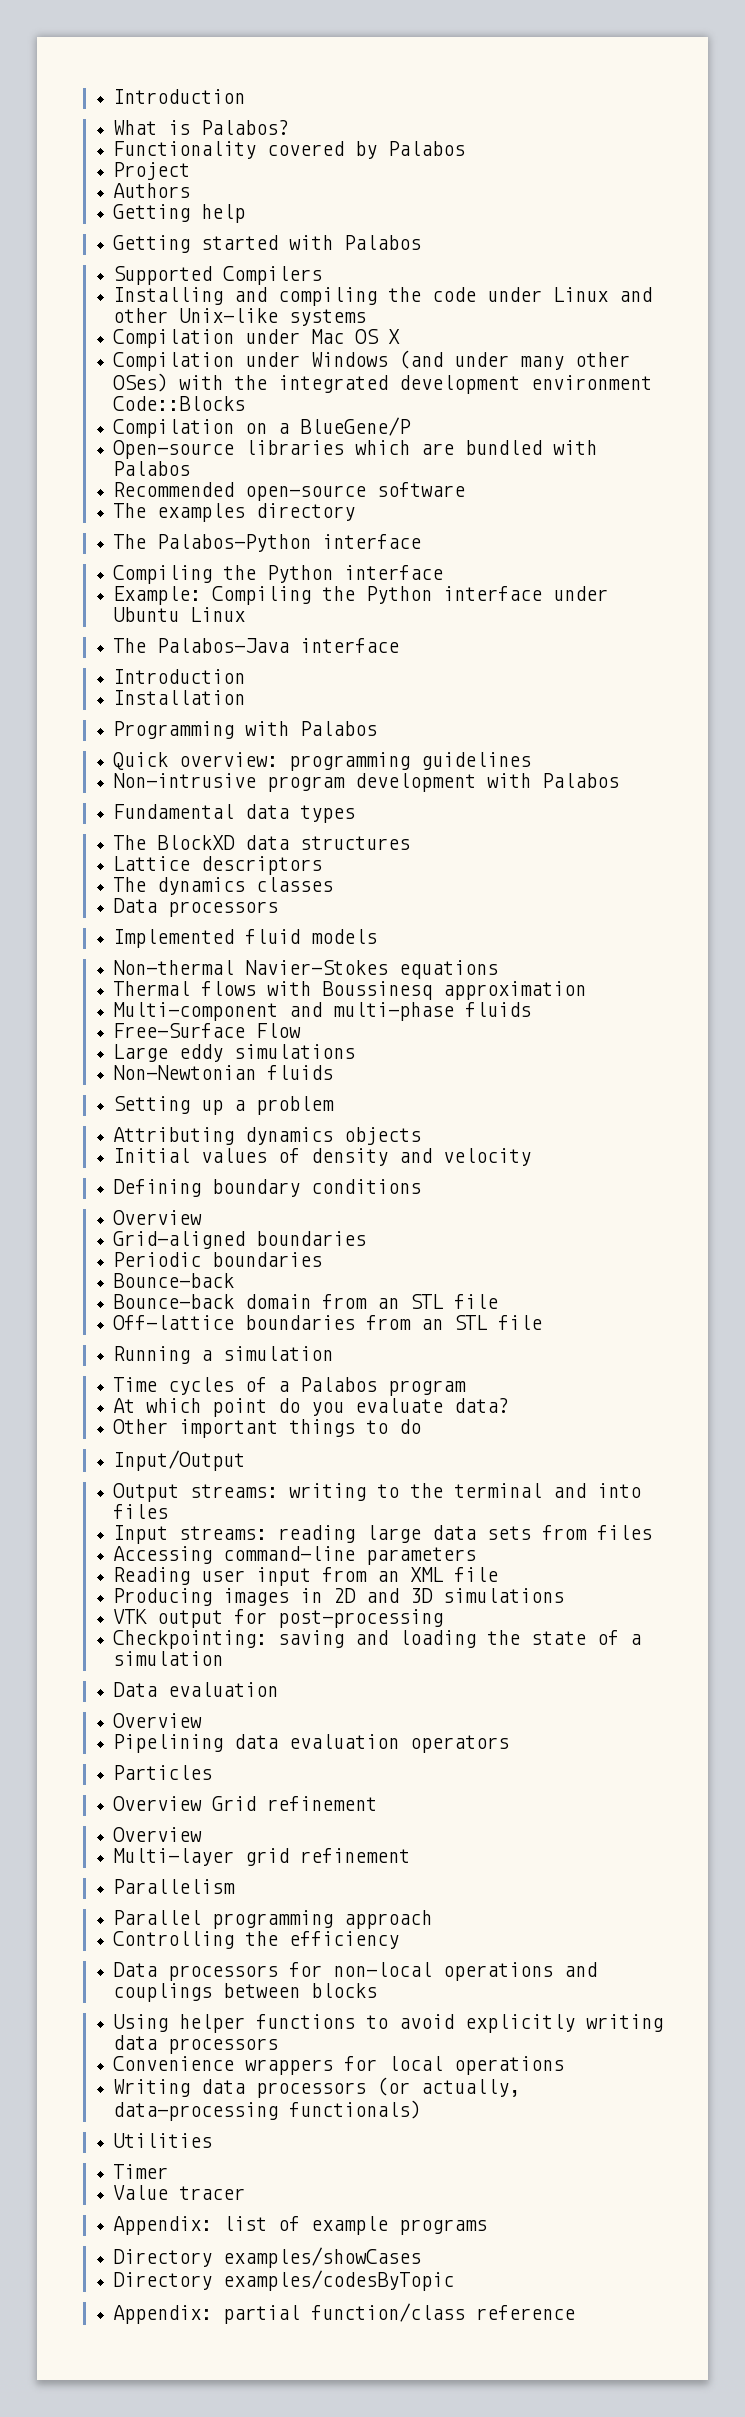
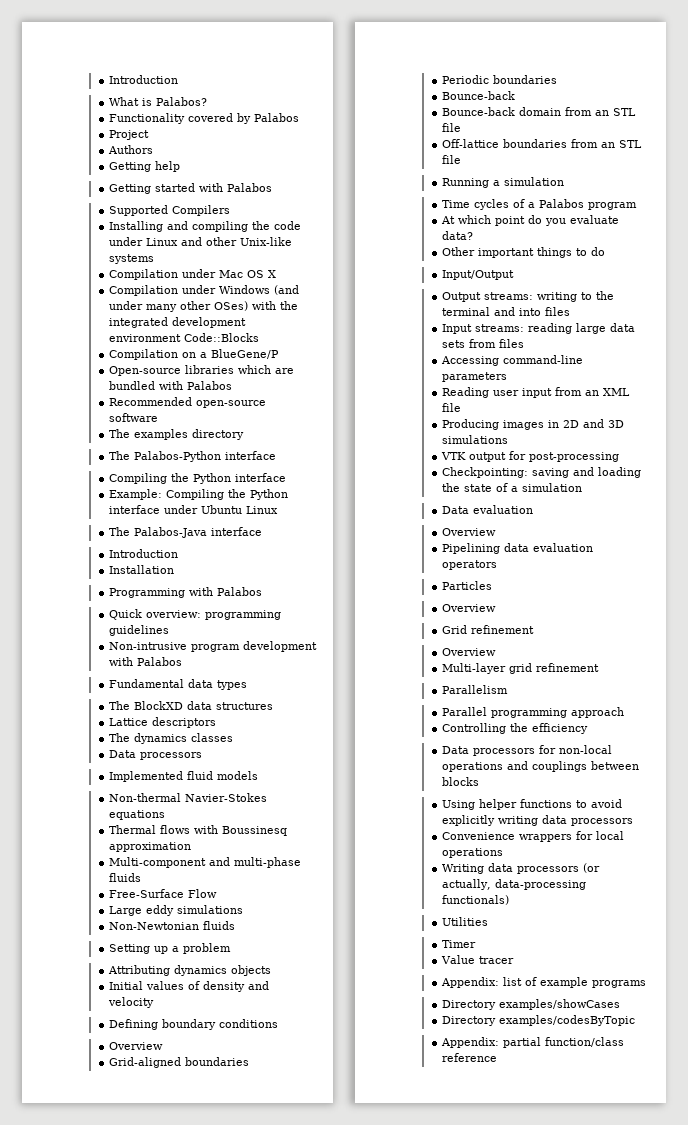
  Particles
- Overview Grid refinement
+ Overview
+ Grid refinement

